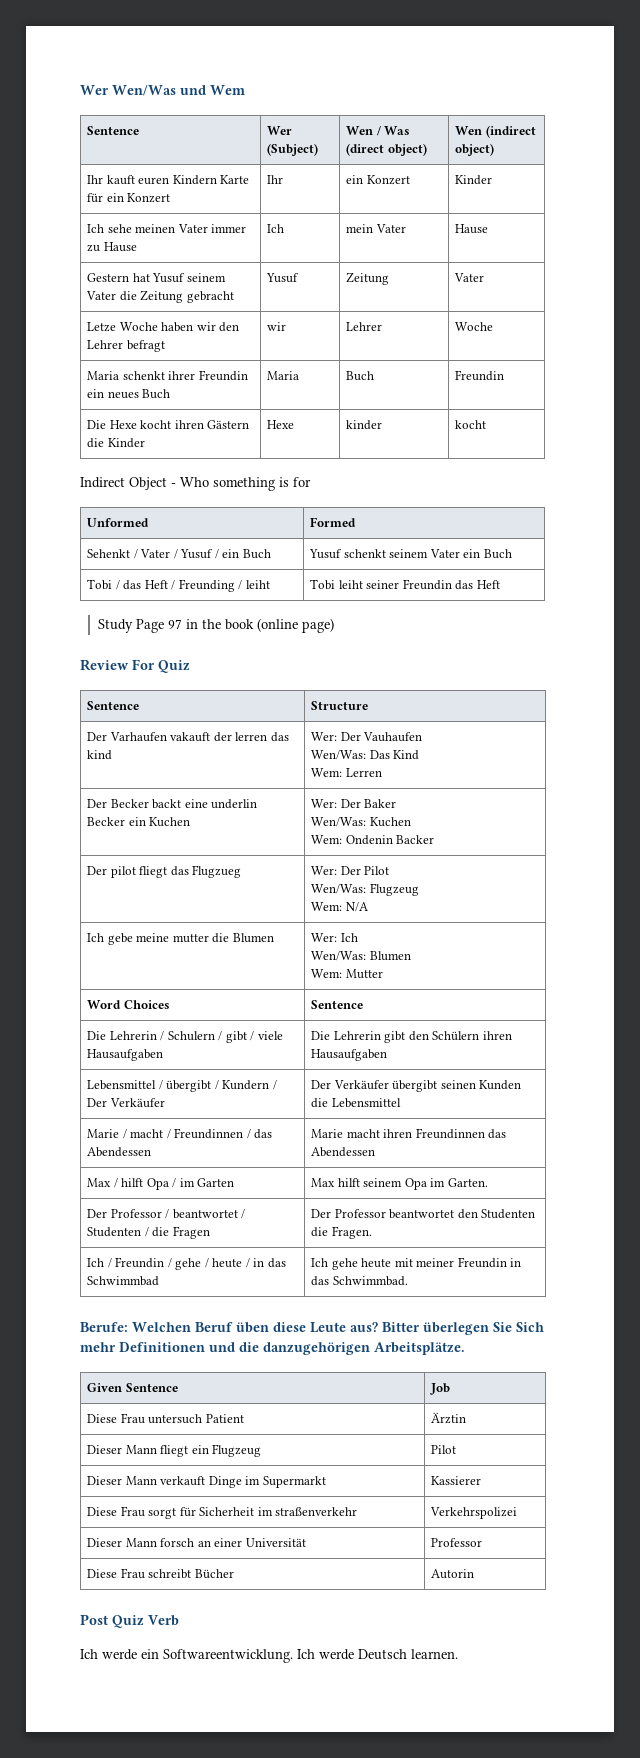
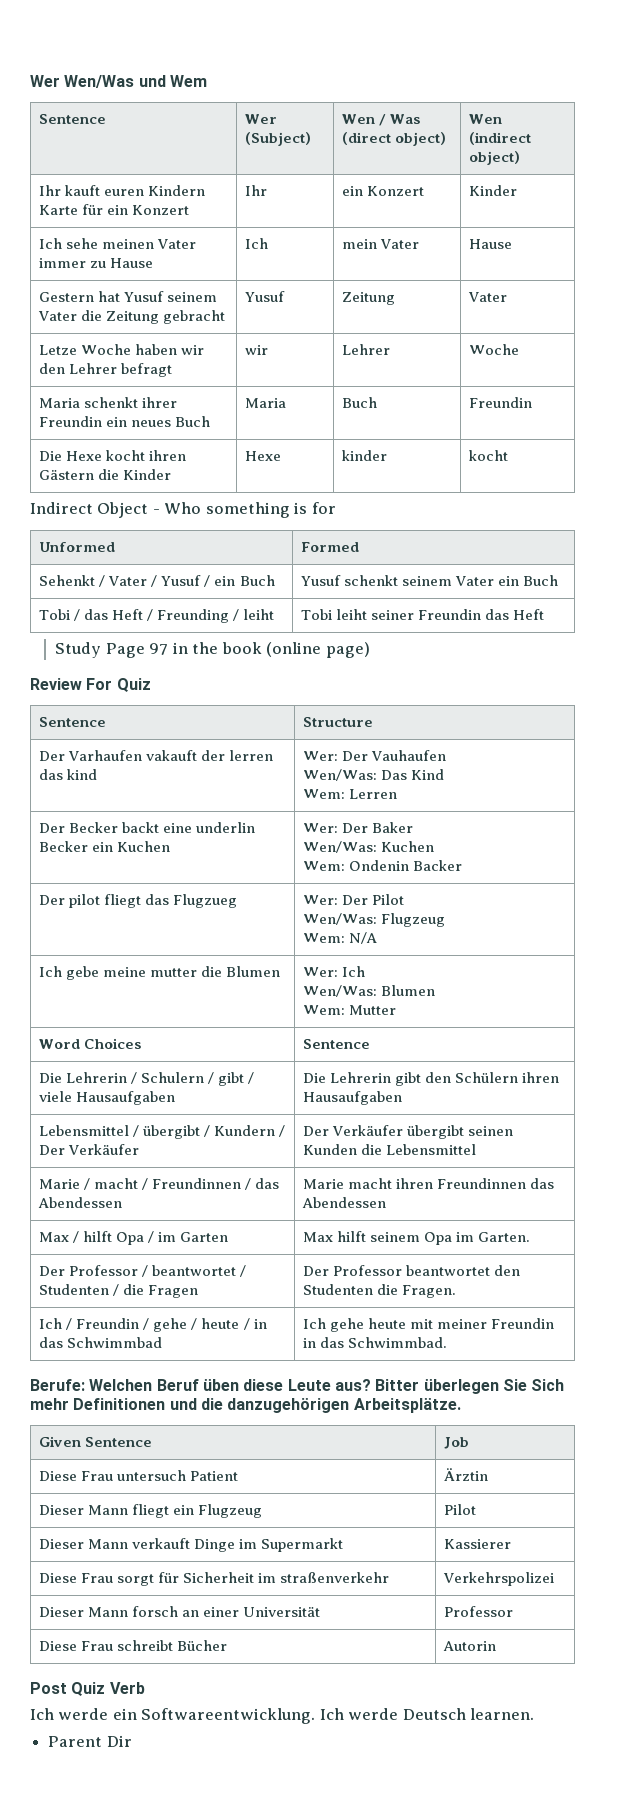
+ Parent Dir

